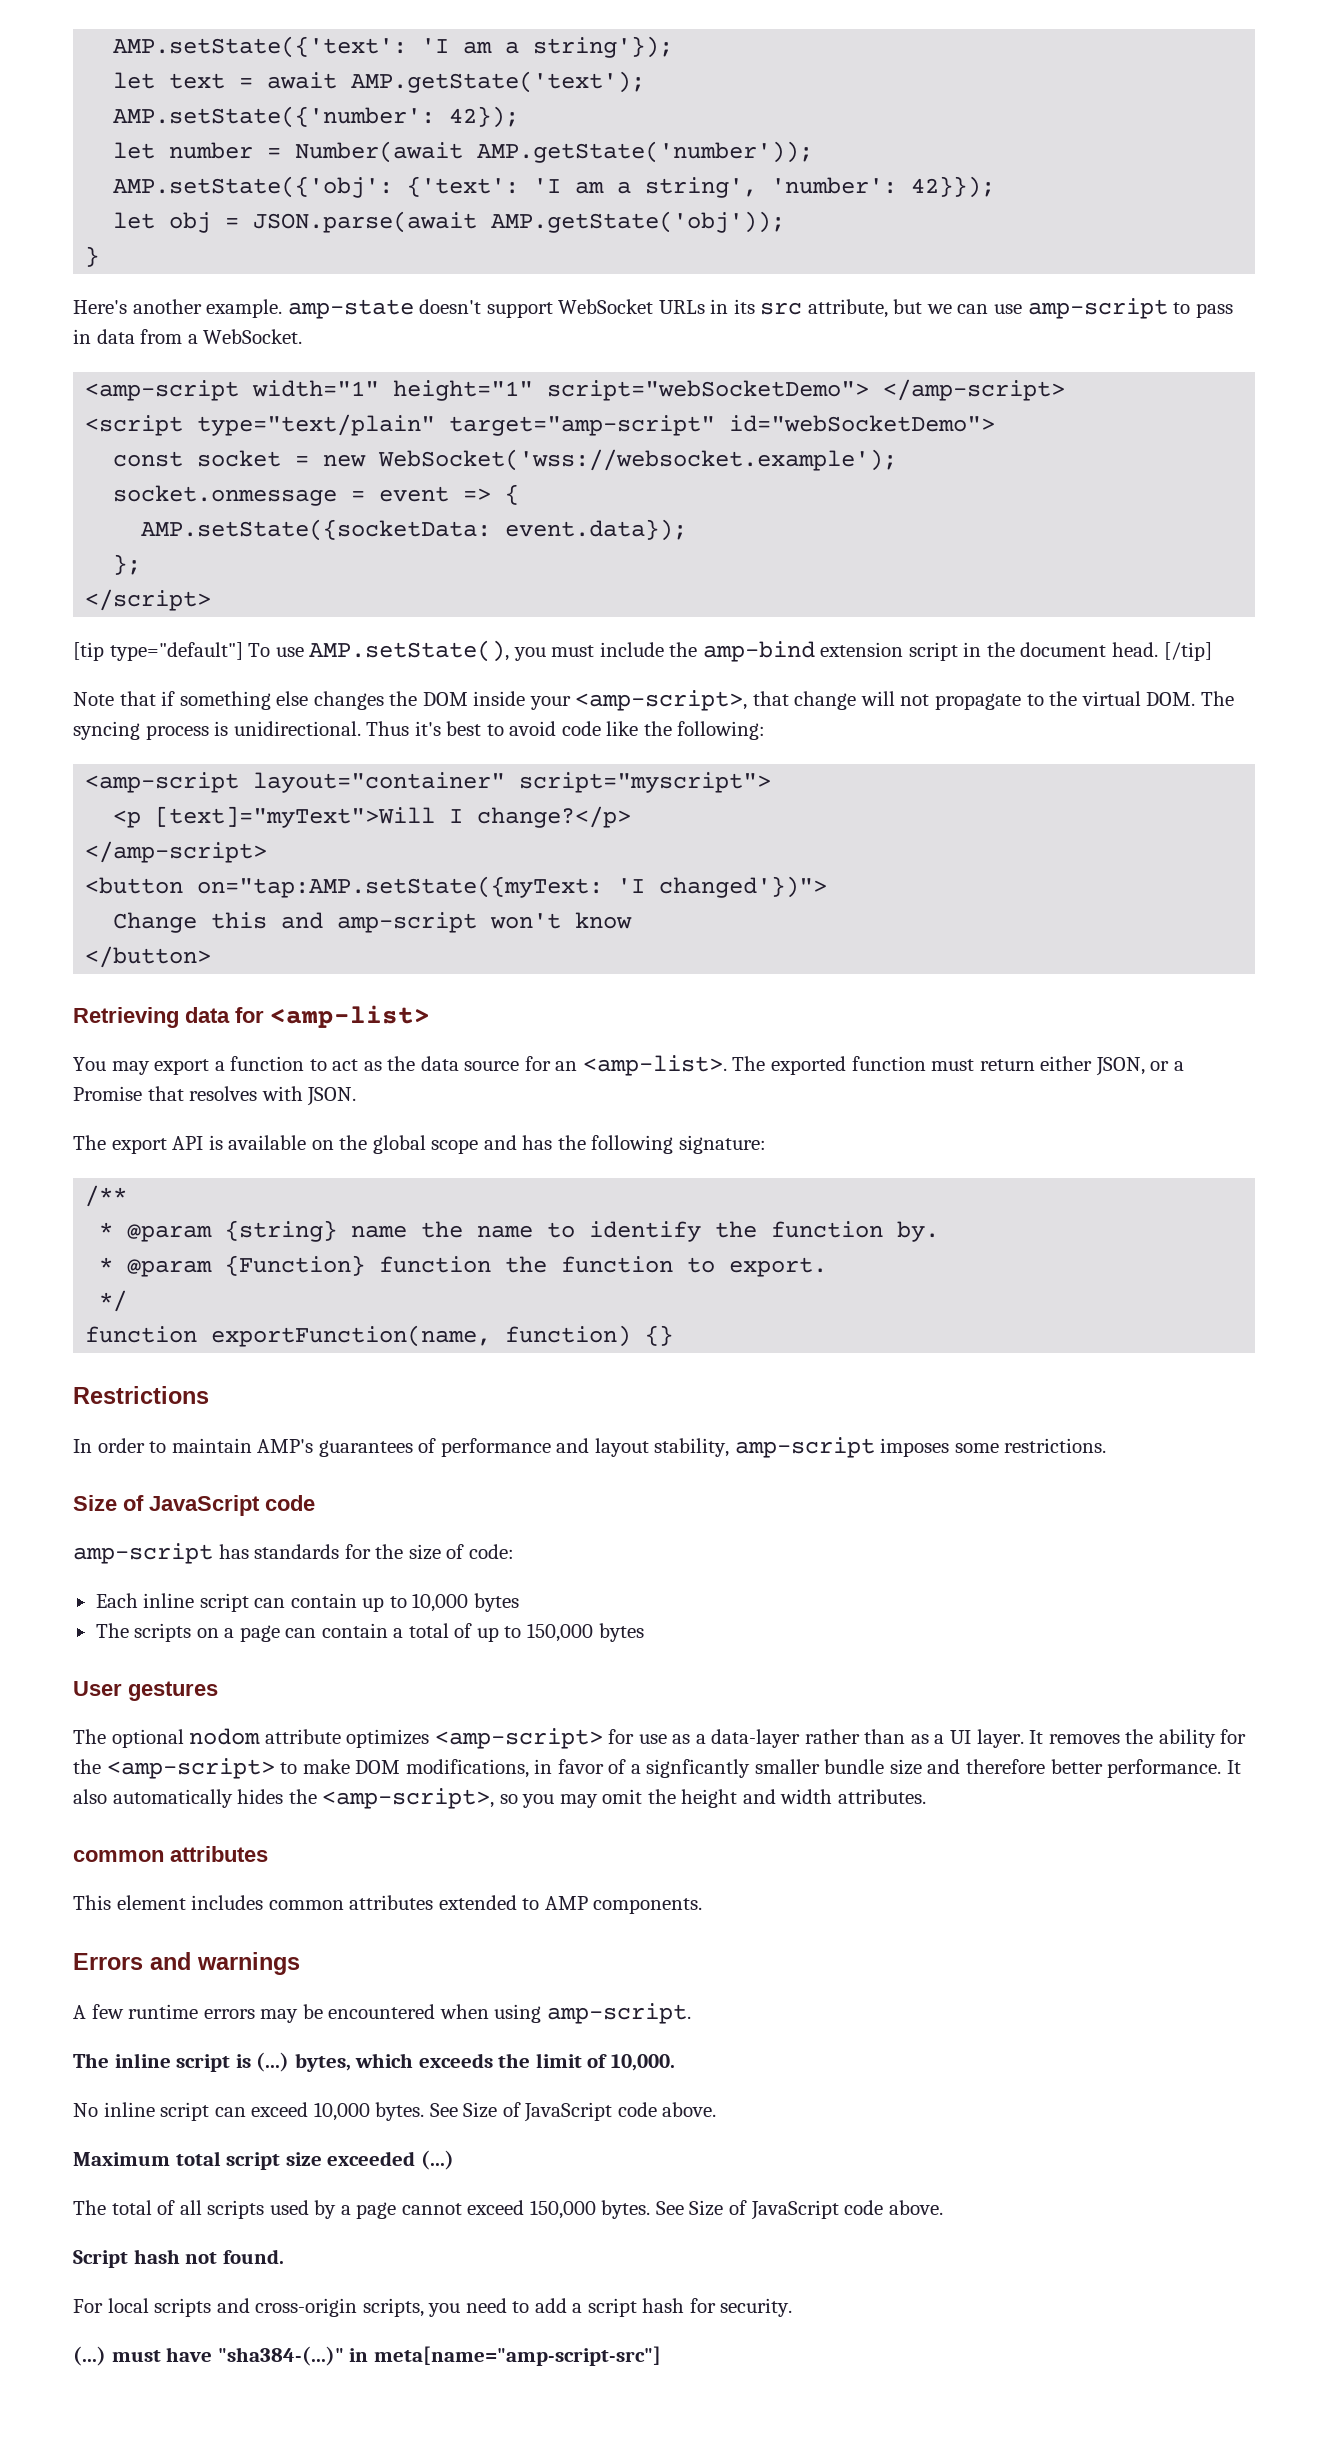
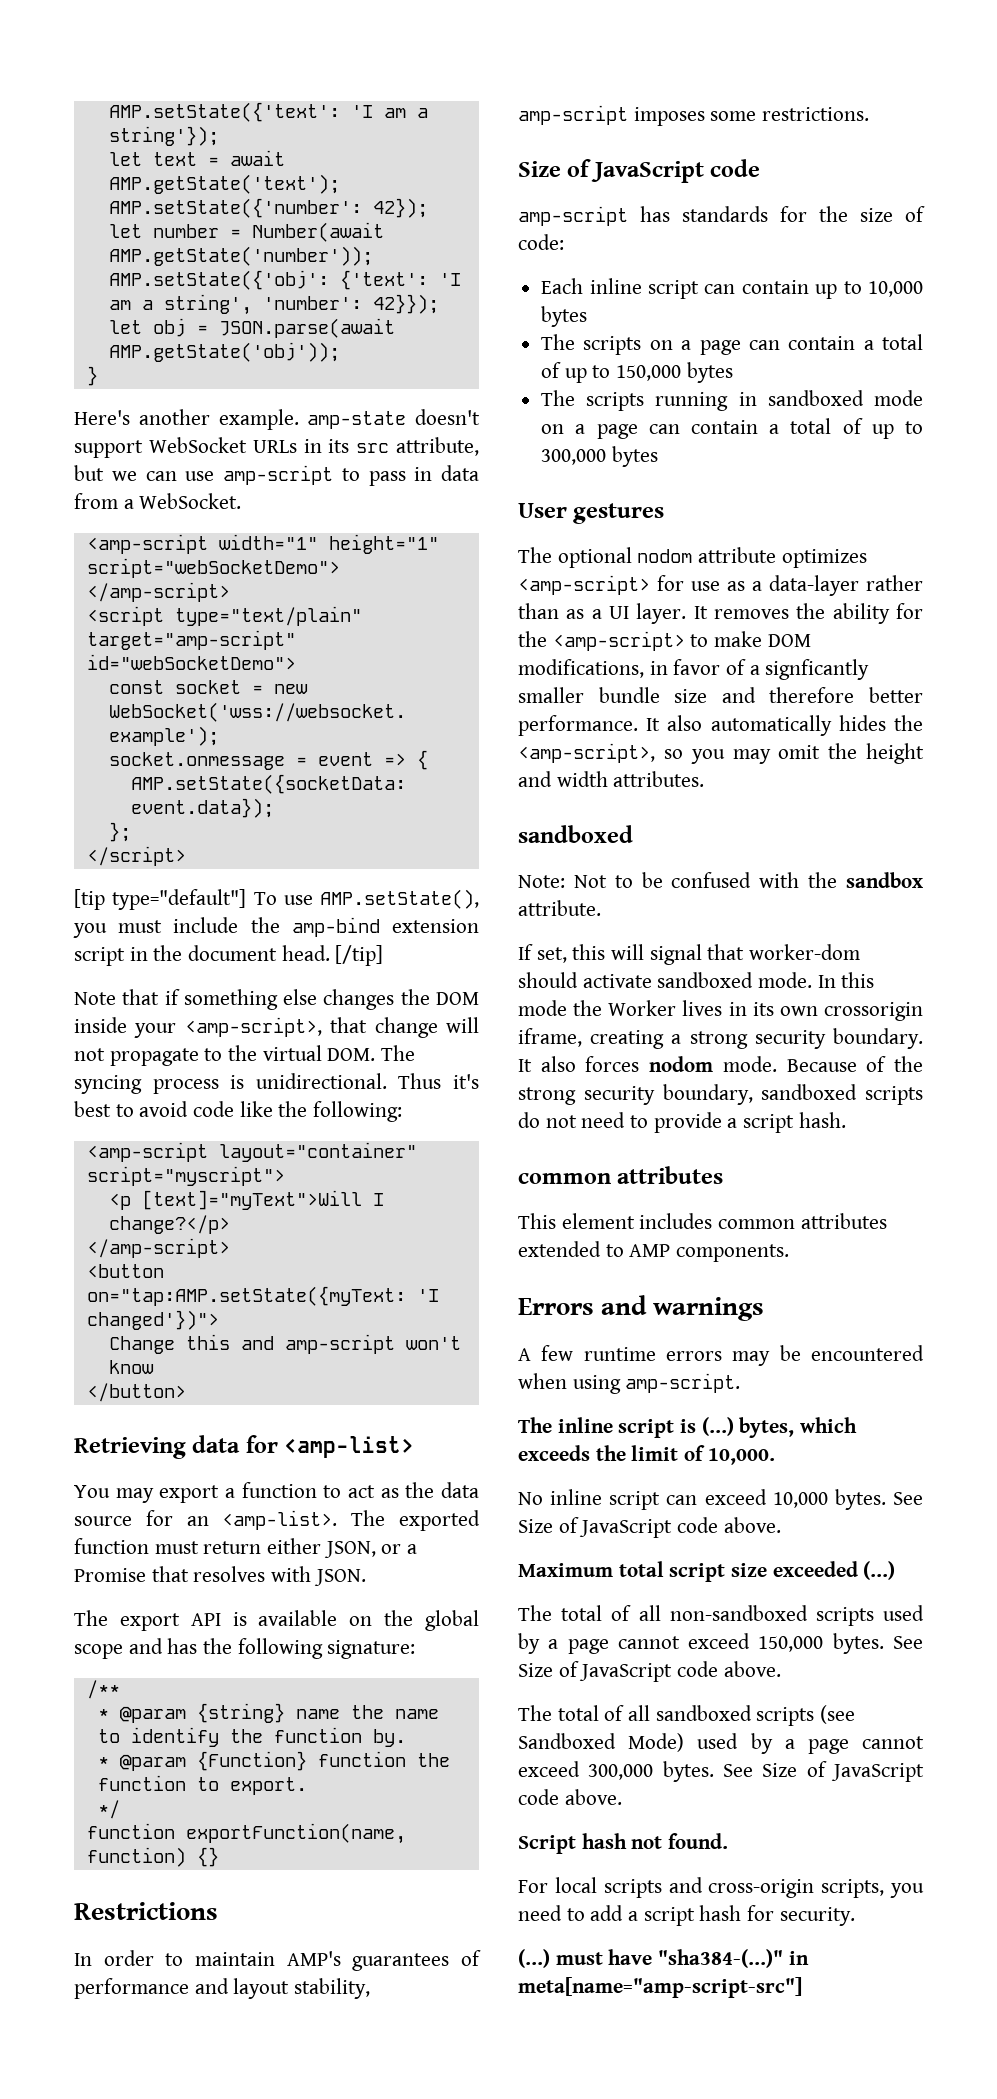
+ The scripts running in sandboxed mode on a page can contain a total of up to 300,000 bytes
  It also automatically hides the <amp-script>, so you may omit the height and width attributes.
+ sandboxed
+ Note: Not to be confused with the sandbox attribute.
+ If set, this will signal that worker-dom should activate sandboxed mode. In this mode the Worker lives in its own crossorigin iframe, creating a strong security boundary. It also forces nodom mode. Because of the strong security boundary, sandboxed scripts do not need to provide a script hash.
- The total of all scripts used by a page cannot exceed 150,000 bytes.
+ The total of all non-sandboxed scripts used by a page cannot exceed 150,000 bytes.
+ The total of all sandboxed scripts (see Sandboxed Mode) used by a page cannot exceed 300,000 bytes. See Size of JavaScript code above.

